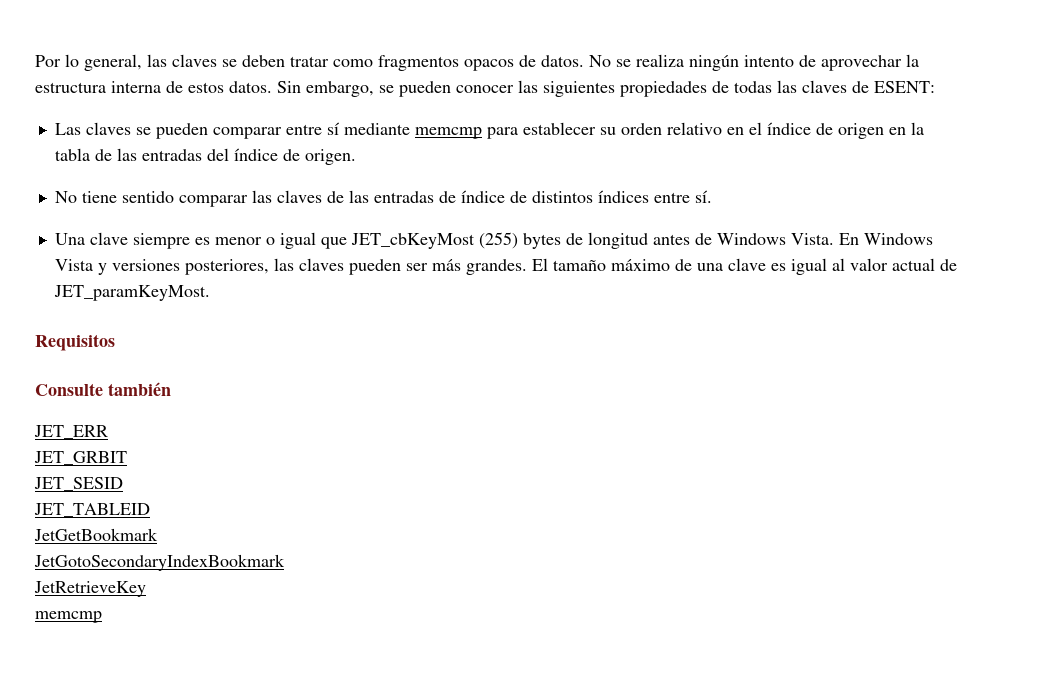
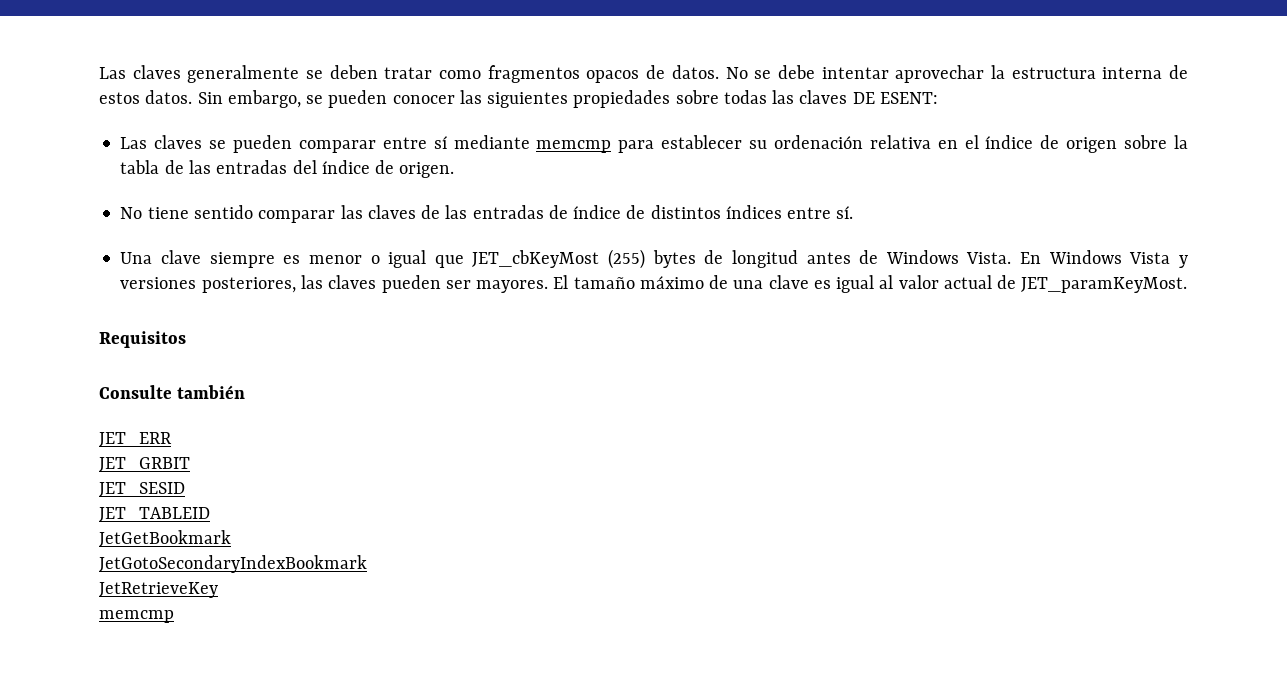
- Por lo general, las claves se deben tratar como fragmentos opacos de datos.
+ Las claves generalmente se deben tratar como fragmentos opacos de datos.
- No se realiza ningún intento de aprovechar la estructura interna de estos datos.
+ No se debe intentar aprovechar la estructura interna de estos datos.
- Sin embargo, se pueden conocer las siguientes propiedades de todas las claves de ESENT:
+ Sin embargo, se pueden conocer las siguientes propiedades sobre todas las claves DE ESENT:
- Las claves se pueden comparar entre sí mediante memcmp para establecer su orden relativo en el índice de origen en la tabla de las entradas del índice de origen.
+ Las claves se pueden comparar entre sí mediante memcmp para establecer su ordenación relativa en el índice de origen sobre la tabla de las entradas del índice de origen.
- En Windows Vista y versiones posteriores, las claves pueden ser más grandes.
+ En Windows Vista y versiones posteriores, las claves pueden ser mayores.

